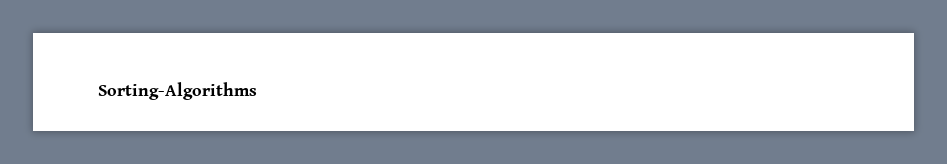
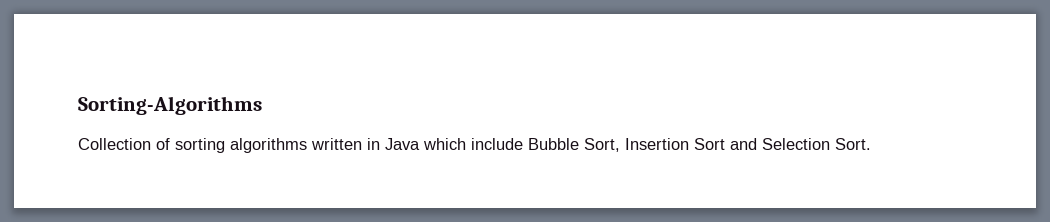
+ Collection of sorting algorithms written in Java which include Bubble Sort, Insertion Sort and Selection Sort.

